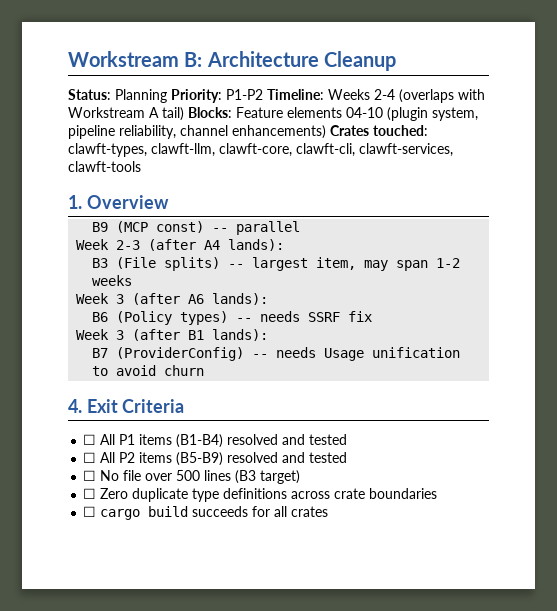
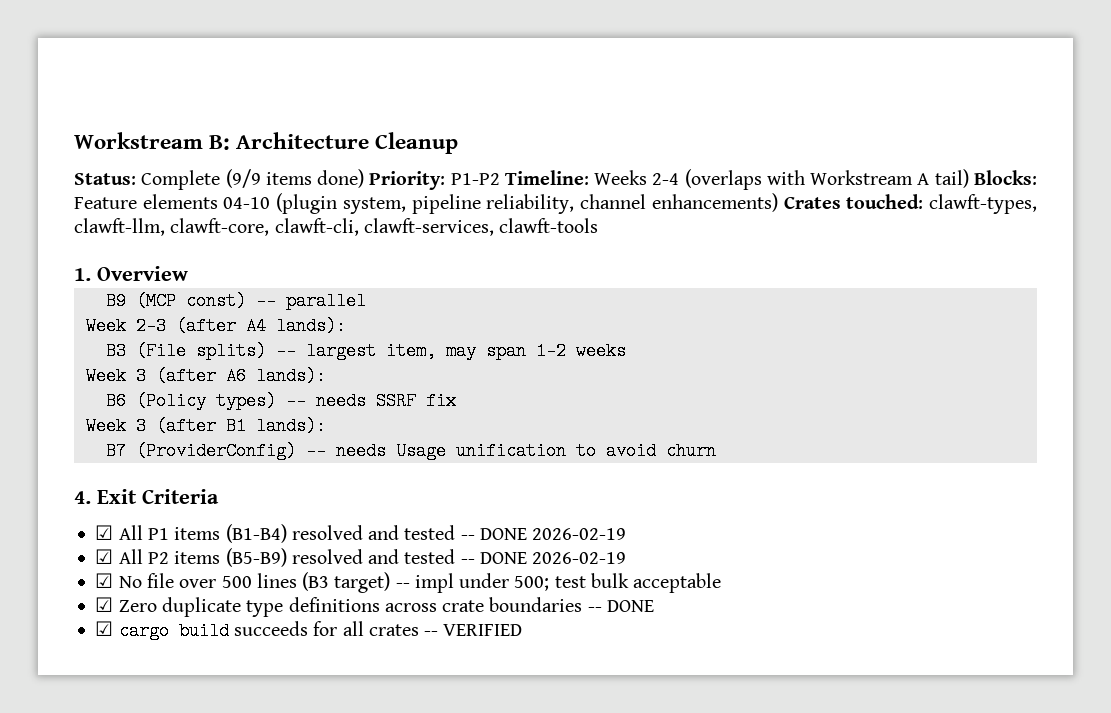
- Status: Planning Priority: P1-P2 Timeline: Weeks 2-4 (overlaps with Workstream A tail) Blocks: Feature elements 04-10 (plugin system, pipeline reliability, channel enhancements) Crates touched: clawft-types, clawft-llm, clawft-core, clawft-cli, clawft-services, clawft-tools
+ Status: Complete (9/9 items done) Priority: P1-P2 Timeline: Weeks 2-4 (overlaps with Workstream A tail) Blocks: Feature elements 04-10 (plugin system, pipeline reliability, channel enhancements) Crates touched: clawft-types, clawft-llm, clawft-core, clawft-cli, clawft-services, clawft-tools
- ☐ All P1 items (B1-B4) resolved and tested
- ☐ All P2 items (B5-B9) resolved and tested
- ☐ No file over 500 lines (B3 target)
- ☐ Zero duplicate type definitions across crate boundaries
- ☐ cargo build succeeds for all crates
+ ☑ All P1 items (B1-B4) resolved and tested -- DONE 2026-02-19
+ ☑ All P2 items (B5-B9) resolved and tested -- DONE 2026-02-19
+ ☑ No file over 500 lines (B3 target) -- impl under 500; test bulk acceptable
+ ☑ Zero duplicate type definitions across crate boundaries -- DONE
+ ☑ cargo build succeeds for all crates -- VERIFIED

